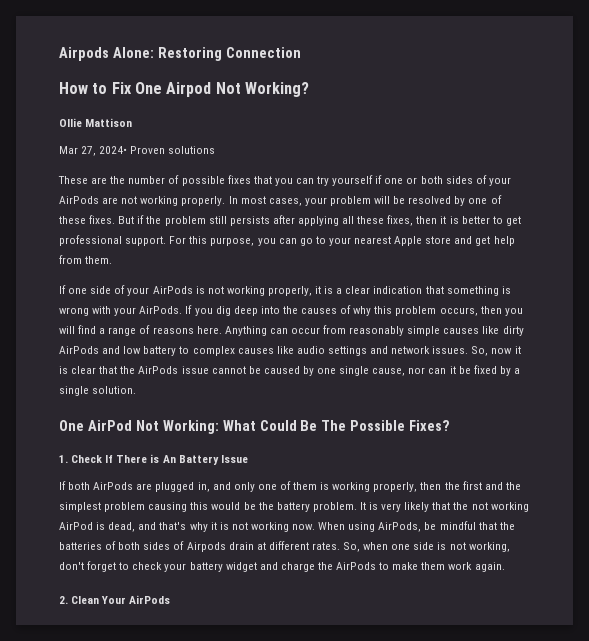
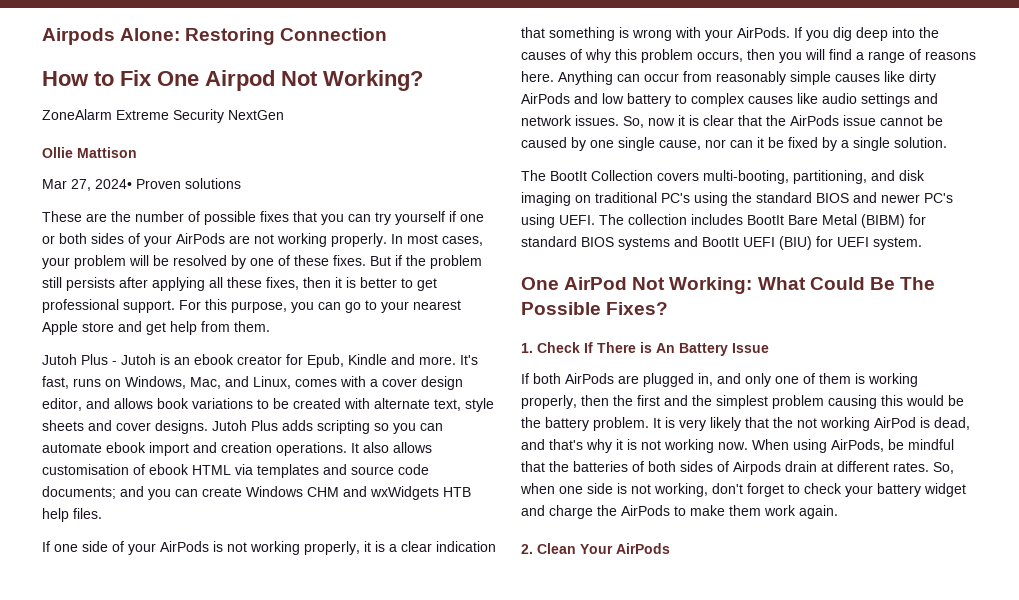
+ ZoneAlarm Extreme Security NextGen
+ Jutoh Plus - Jutoh is an ebook creator for Epub, Kindle and more. It's fast, runs on Windows, Mac, and Linux, comes with a cover design editor, and allows book variations to be created with alternate text, style sheets and cover designs. Jutoh Plus adds scripting so you can automate ebook import and creation operations. It also allows customisation of ebook HTML via templates and source code documents; and you can create Windows CHM and wxWidgets HTB help files.
+ The BootIt Collection covers multi-booting, partitioning, and disk imaging on traditional PC's using the standard BIOS and newer PC's using UEFI. The collection includes BootIt Bare Metal (BIBM) for standard BIOS systems and BootIt UEFI (BIU) for UEFI system.

